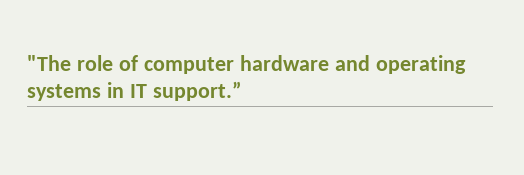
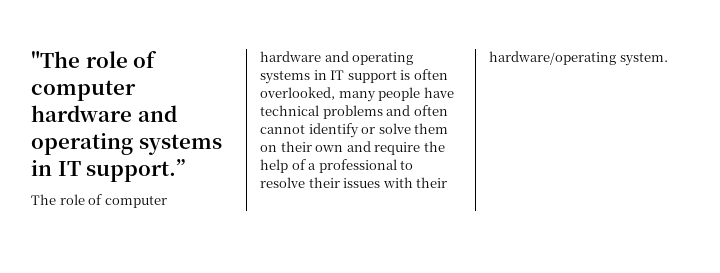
+ The role of computer hardware and operating systems in IT support is often overlooked, many people have technical problems and often cannot identify or solve them on their own and require the help of a professional to resolve their issues with their hardware/operating system.

